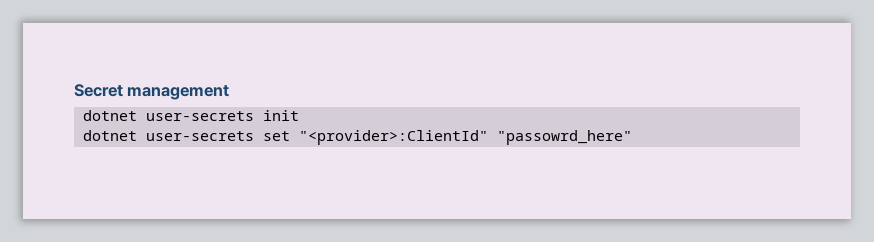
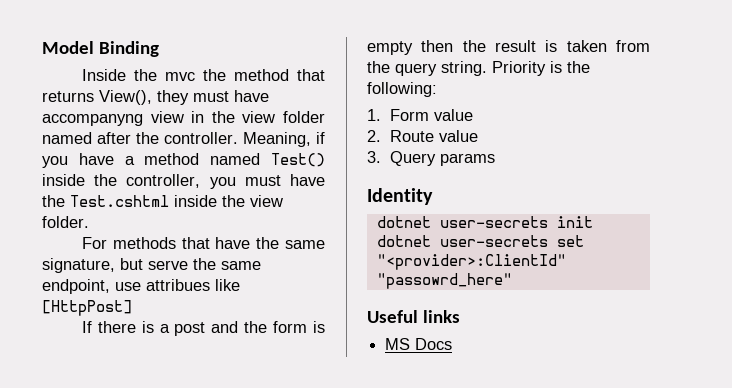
- Secret management
+ Model Binding
+ Inside the mvc the method that returns View(), they must have accompanyng view in the view folder named after the controller. Meaning, if you have a method named Test() inside the controller, you must have the Test.cshtml inside the view folder.
+ For methods that have the same signature, but serve the same endpoint, use attribues like [HttpPost]
+ If there is a post and the form is empty then the result is taken from the query string. Priority is the following:
+ 1. Form value
+ 2. Route value
+ 3. Query params
+ Identity
+ Useful links
+ MS Docs

